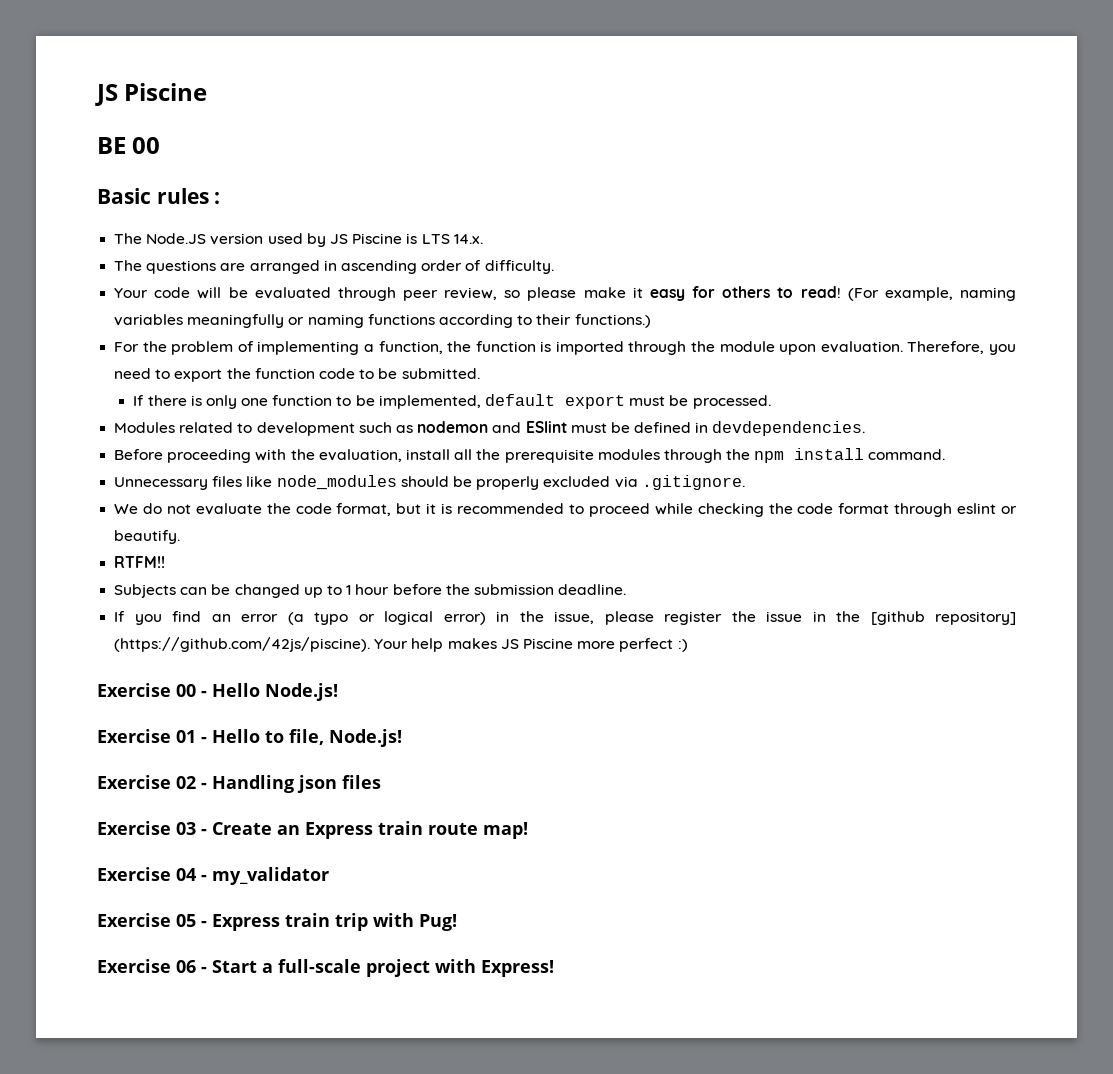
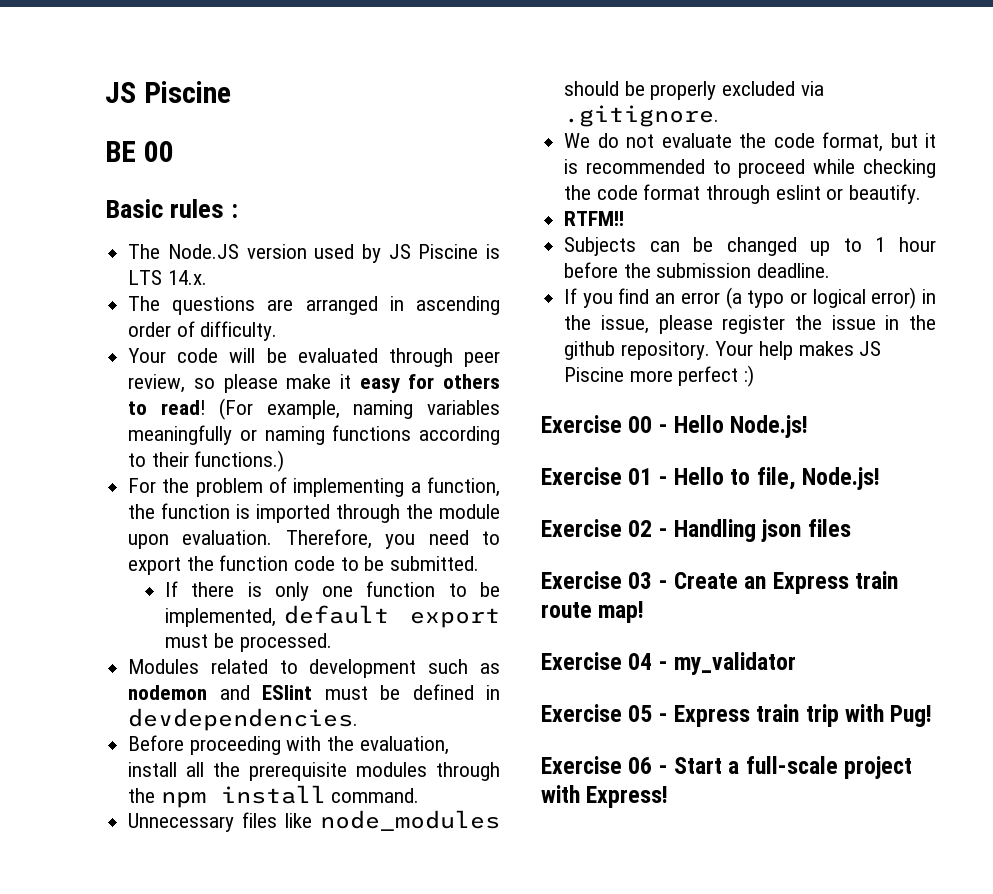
- If you find an error (a typo or logical error) in the issue, please register the issue in the [github repository] (https://github.com/42js/piscine). Your help makes JS Piscine more perfect :)
+ If you find an error (a typo or logical error) in the issue, please register the issue in the github repository. Your help makes JS Piscine more perfect :)

